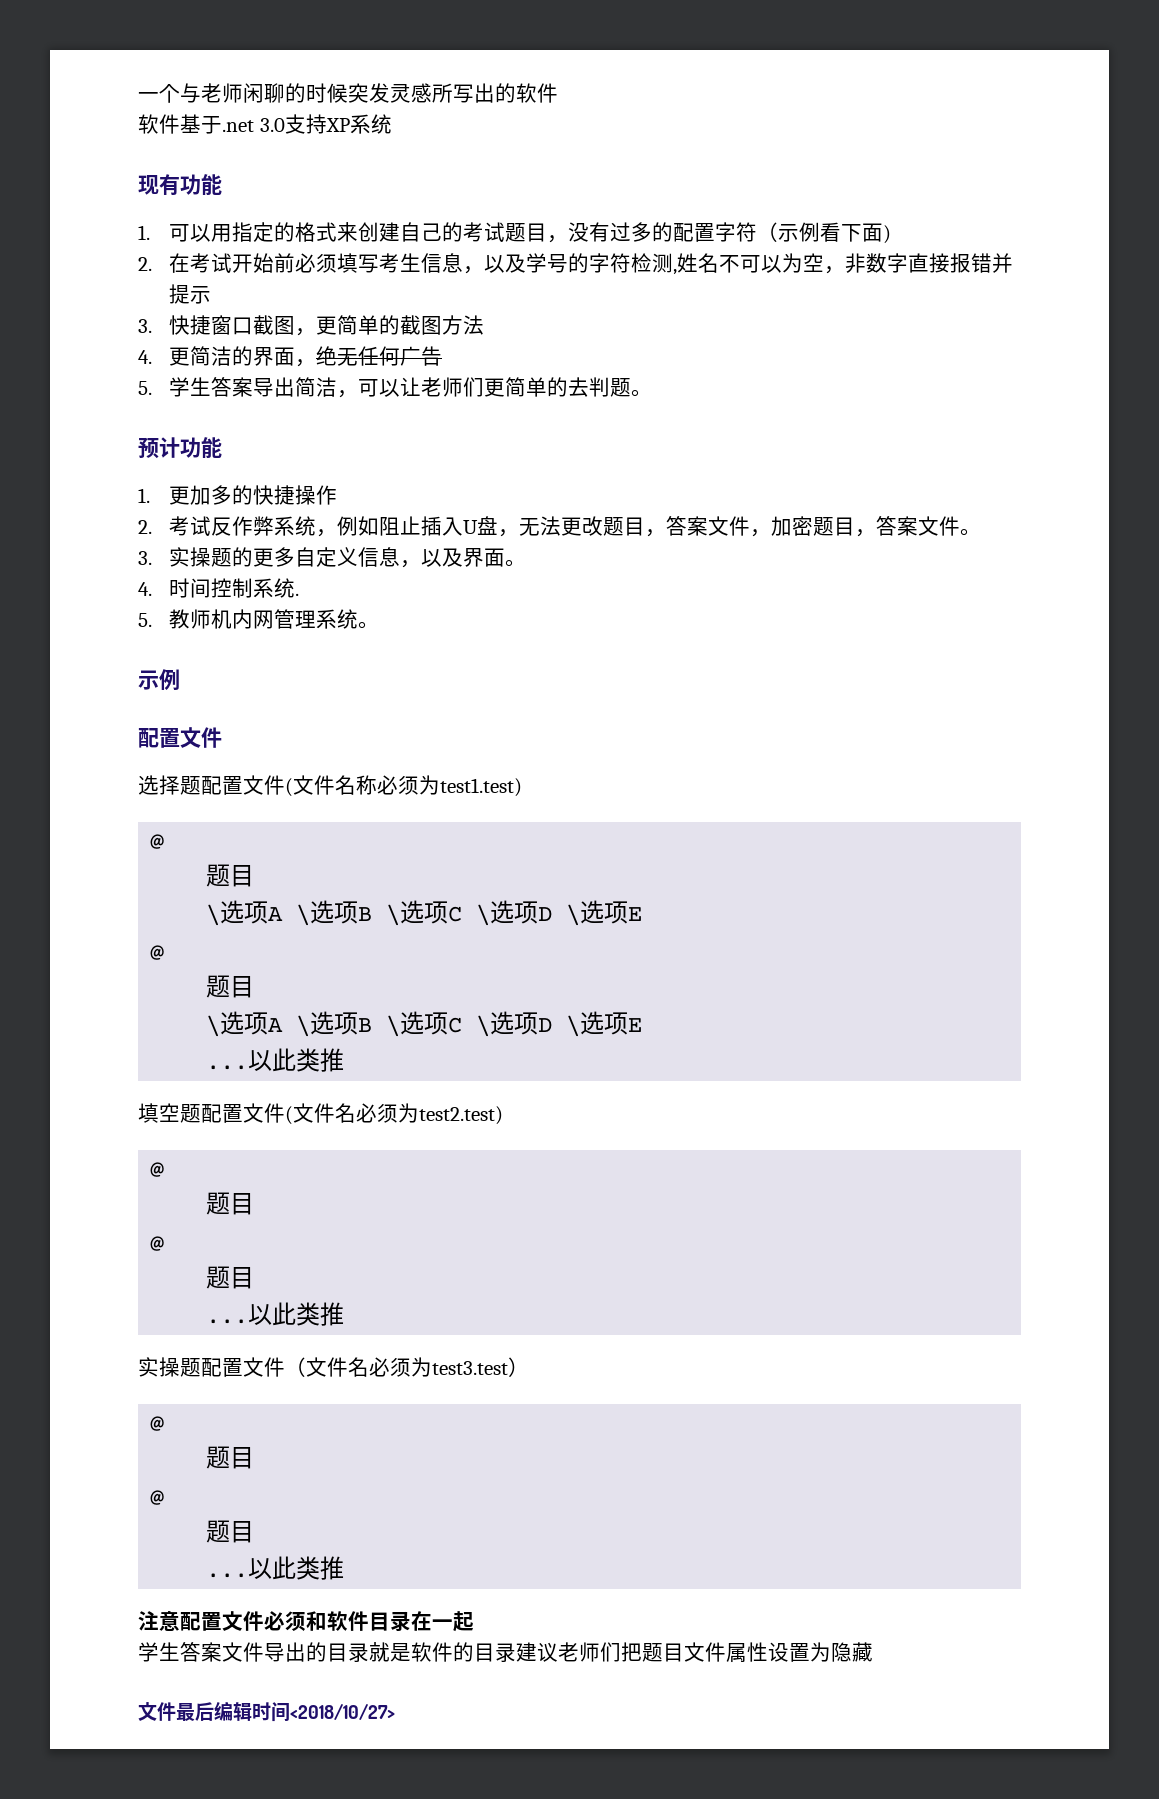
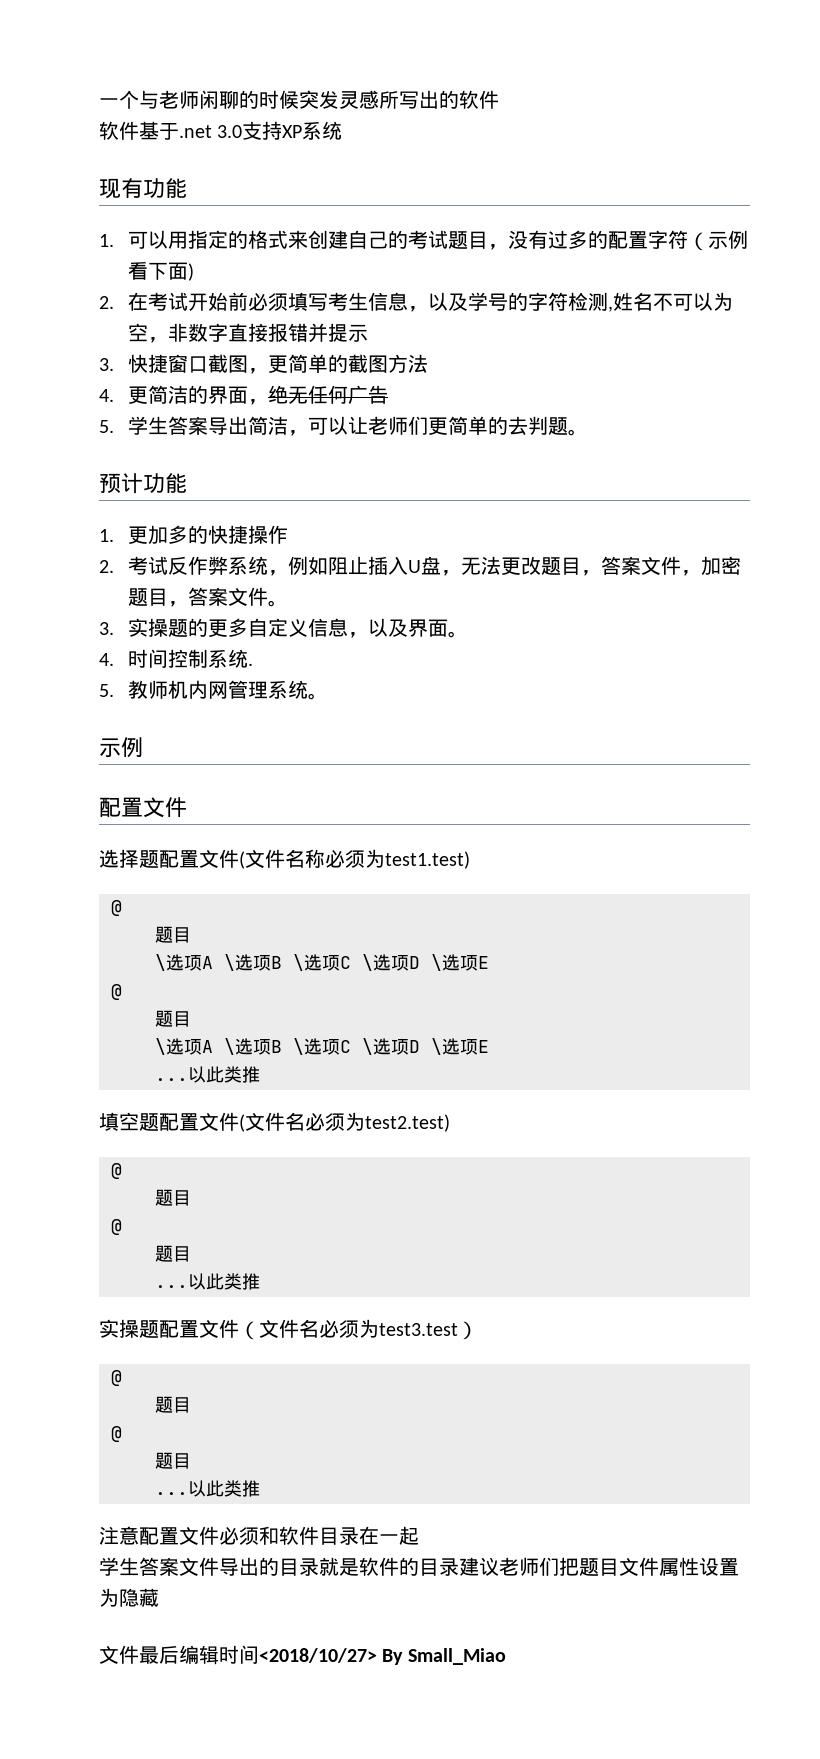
- 文件最后编辑时间<2018/10/27>
+ 文件最后编辑时间<2018/10/27> By Small_Miao

